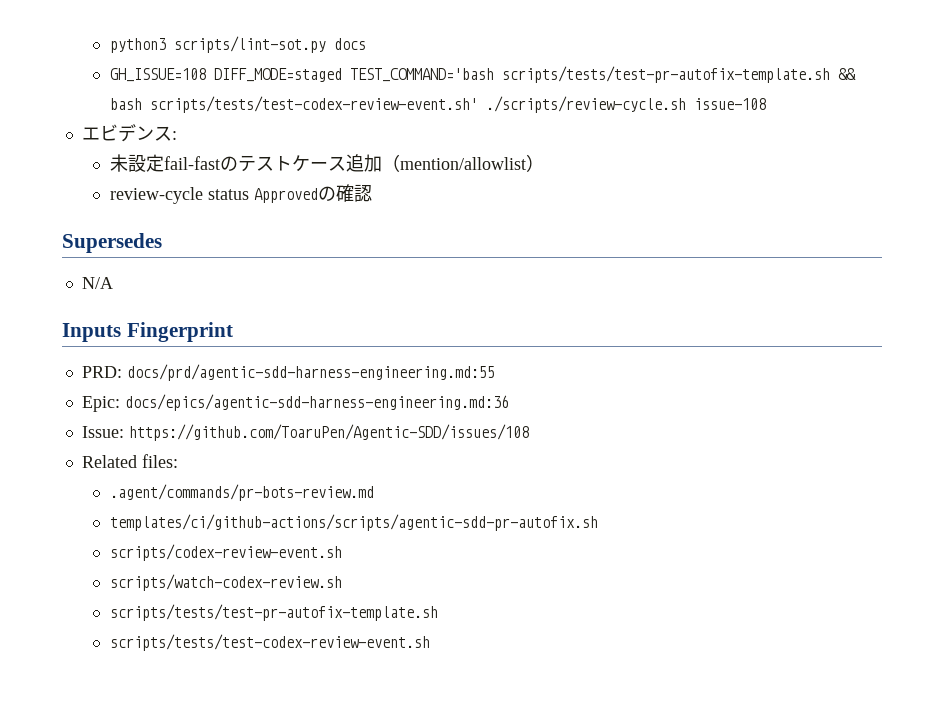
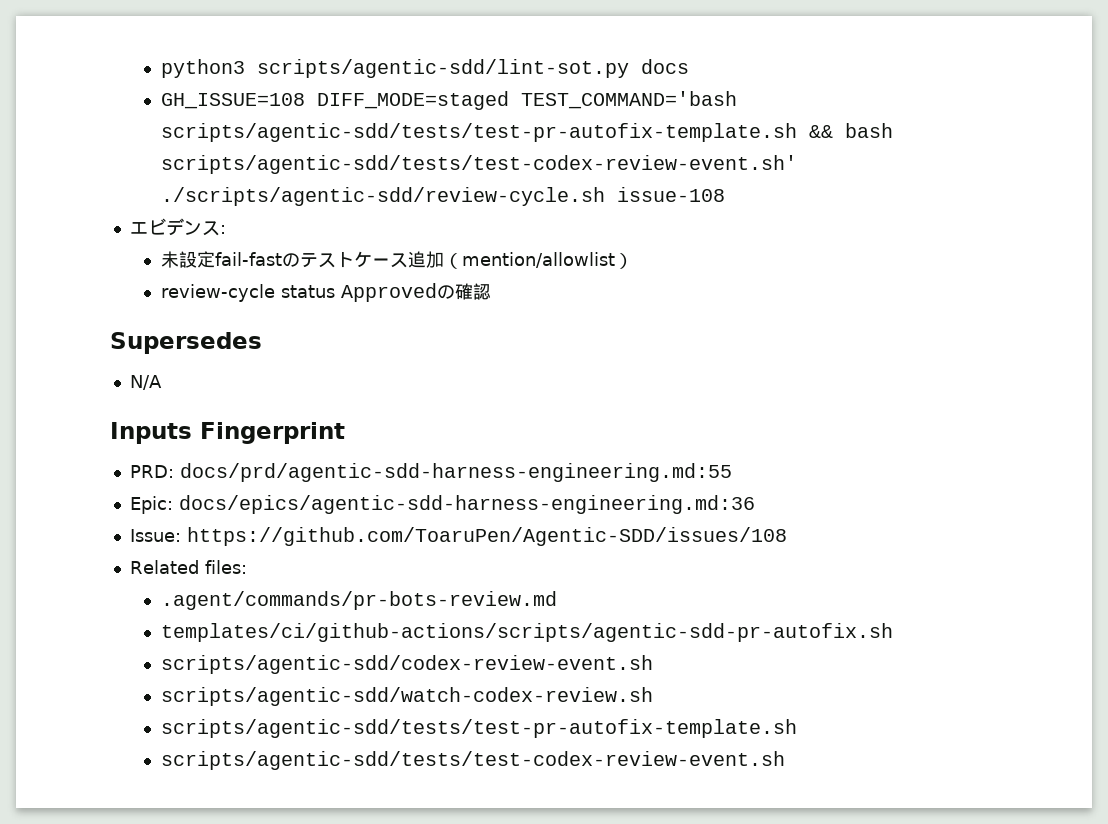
- python3 scripts/lint-sot.py docs
+ python3 scripts/agentic-sdd/lint-sot.py docs
- GH_ISSUE=108 DIFF_MODE=staged TEST_COMMAND='bash scripts/tests/test-pr-autofix-template.sh && bash scripts/tests/test-codex-review-event.sh' ./scripts/review-cycle.sh issue-108
+ GH_ISSUE=108 DIFF_MODE=staged TEST_COMMAND='bash scripts/agentic-sdd/tests/test-pr-autofix-template.sh && bash scripts/agentic-sdd/tests/test-codex-review-event.sh' ./scripts/agentic-sdd/review-cycle.sh issue-108
- scripts/codex-review-event.sh
- scripts/watch-codex-review.sh
- scripts/tests/test-pr-autofix-template.sh
- scripts/tests/test-codex-review-event.sh
+ scripts/agentic-sdd/codex-review-event.sh
+ scripts/agentic-sdd/watch-codex-review.sh
+ scripts/agentic-sdd/tests/test-pr-autofix-template.sh
+ scripts/agentic-sdd/tests/test-codex-review-event.sh

